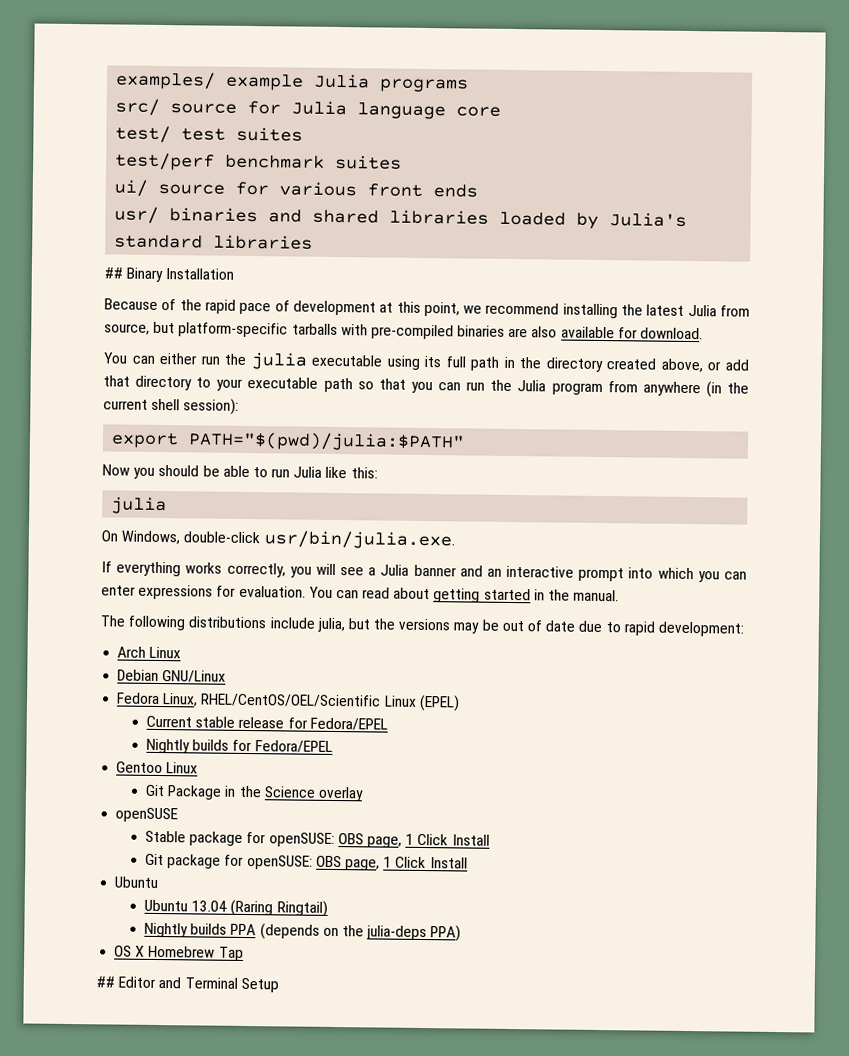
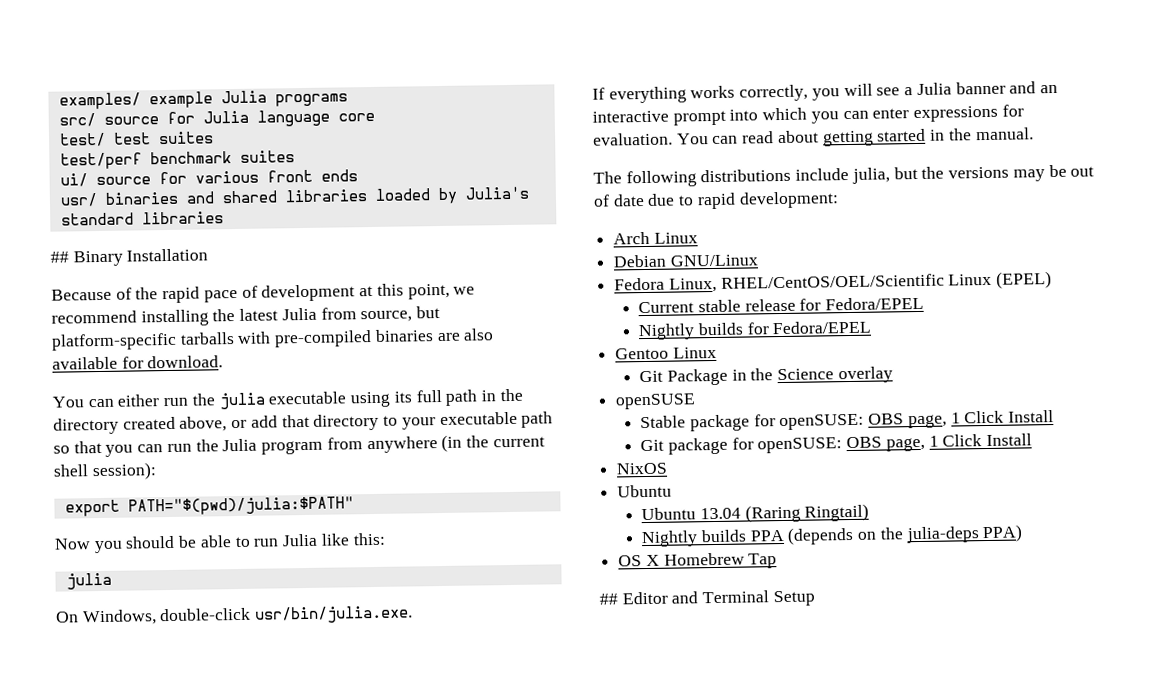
+ NixOS

